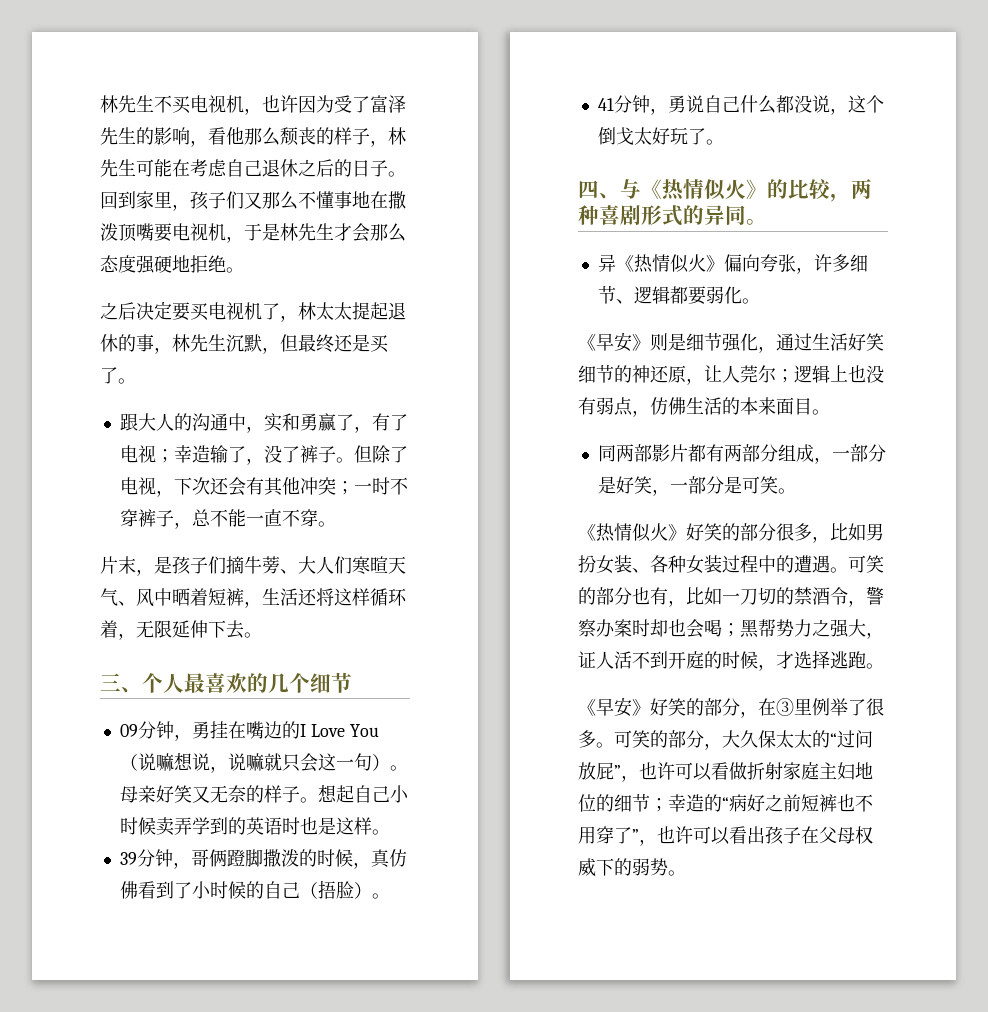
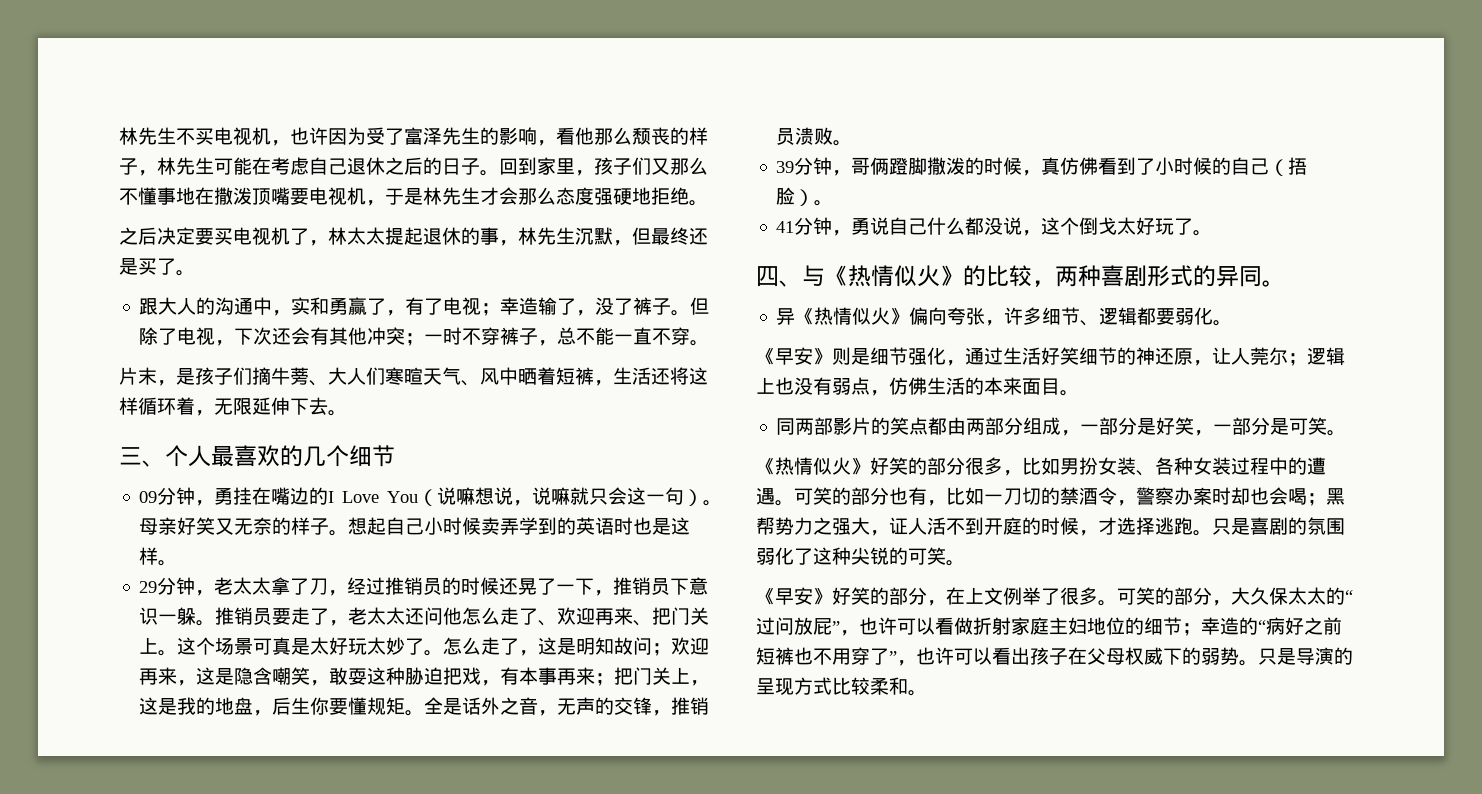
+ 29分钟，老太太拿了刀，经过推销员的时候还晃了一下，推销员下意识一躲。推销员要走了，老太太还问他怎么走了、欢迎再来、把门关上。这个场景可真是太好玩太妙了。怎么走了，这是明知故问；欢迎再来，这是隐含嘲笑，敢耍这种胁迫把戏，有本事再来；把门关上，这是我的地盘，后生你要懂规矩。全是话外之音，无声的交锋，推销员溃败。
- 同两部影片都有两部分组成，一部分是好笑，一部分是可笑。
+ 同两部影片的笑点都由两部分组成，一部分是好笑，一部分是可笑。
+ 只是喜剧的氛围弱化了这种尖锐的可笑。
- 《早安》好笑的部分，在③里例举了很多。
+ 《早安》好笑的部分，在上文例举了很多。
+ 只是导演的呈现方式比较柔和。

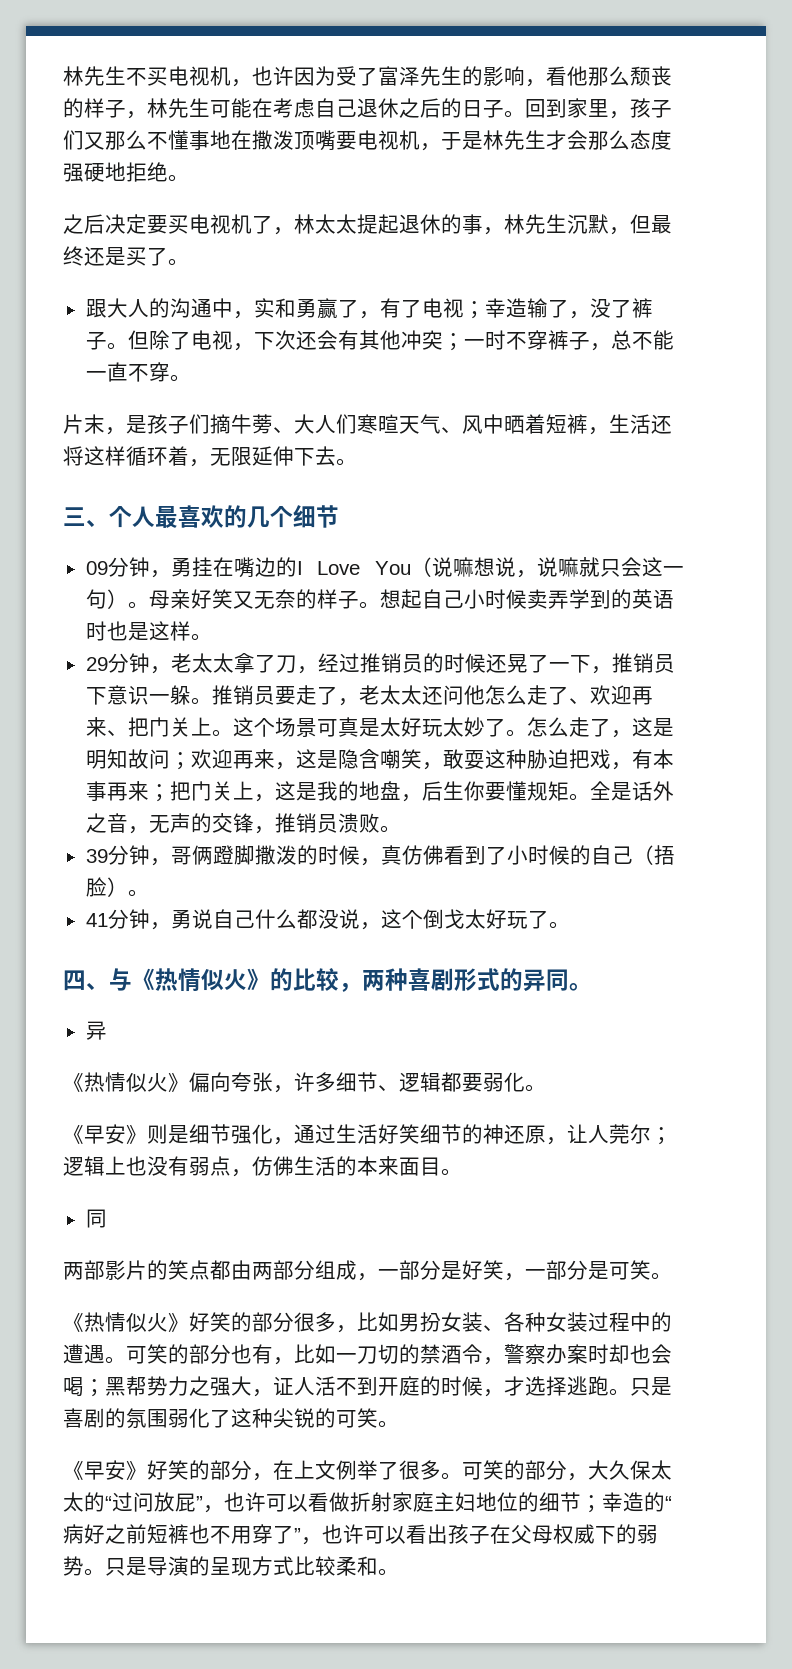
  四、与《热情似火》的比较，两种喜剧形式的异同。
- 异《热情似火》偏向夸张，许多细节、逻辑都要弱化。
+ 异
+ 《热情似火》偏向夸张，许多细节、逻辑都要弱化。
  《早安》则是细节强化，通过生活好笑细节的神还原，让人莞尔；逻辑上也没有弱点，仿佛生活的本来面目。
- 同两部影片的笑点都由两部分组成，一部分是好笑，一部分是可笑。
+ 同
+ 两部影片的笑点都由两部分组成，一部分是好笑，一部分是可笑。

